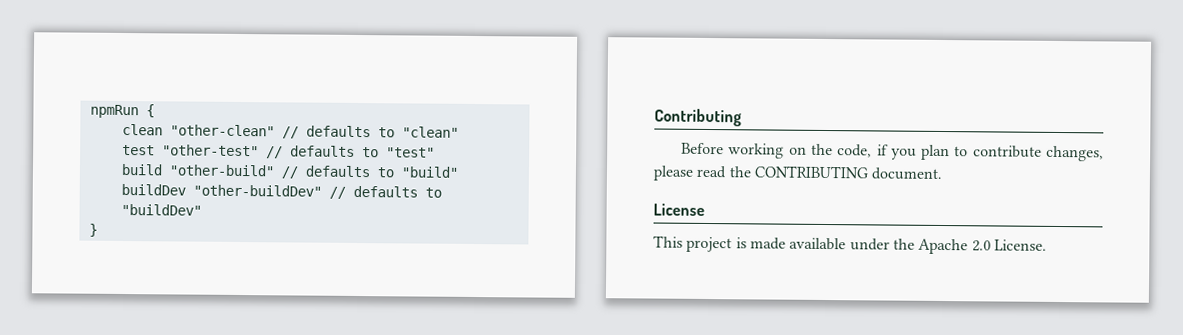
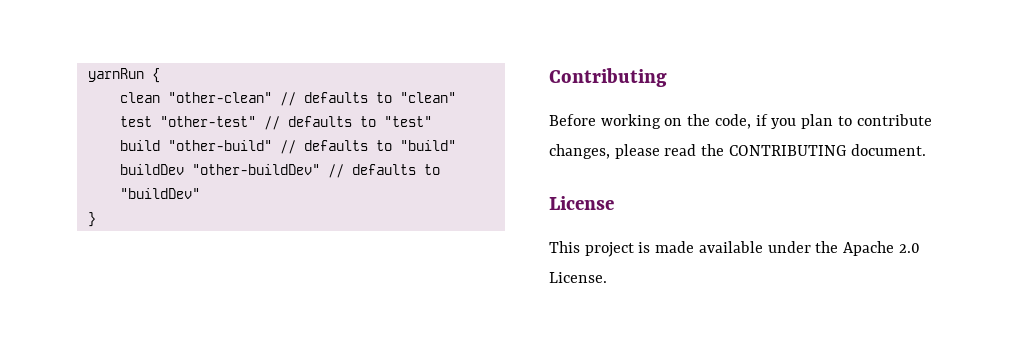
- npmRun {
+ yarnRun {

